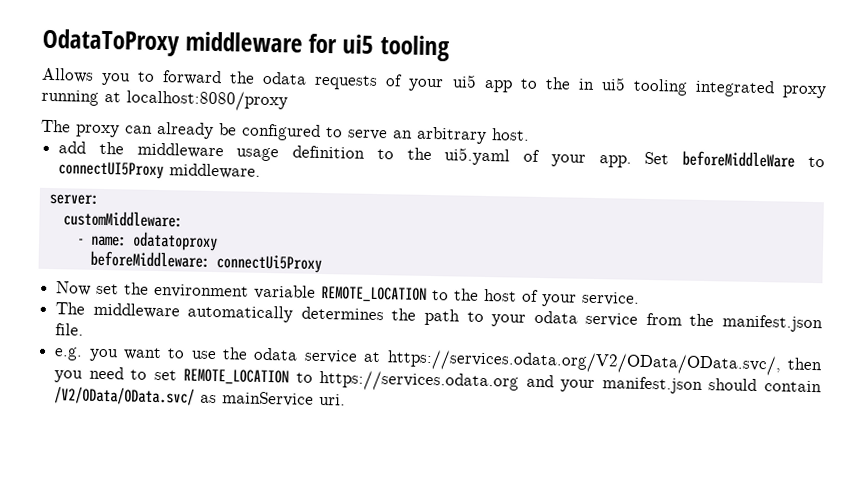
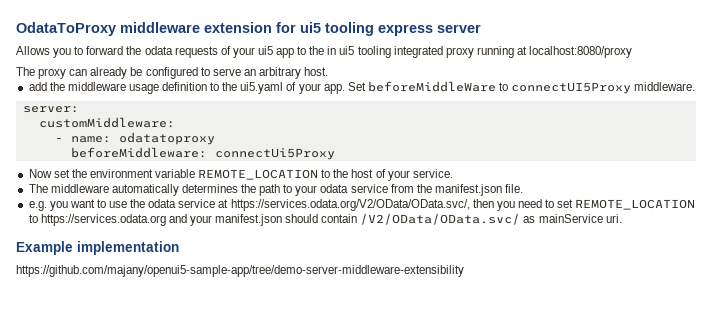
- OdataToProxy middleware for ui5 tooling
+ OdataToProxy middleware extension for ui5 tooling express server
+ Example implementation
+ https://github.com/majany/openui5-sample-app/tree/demo-server-middleware-extensibility

